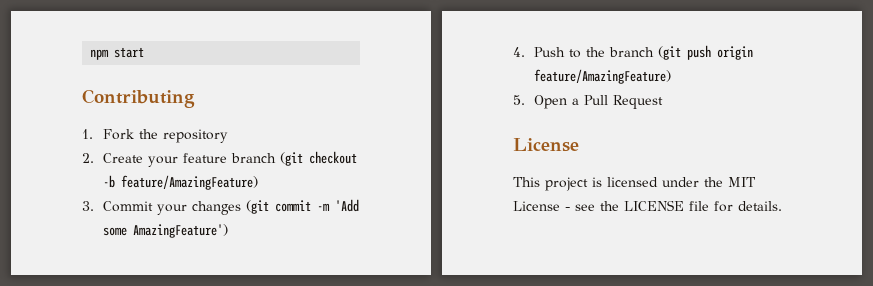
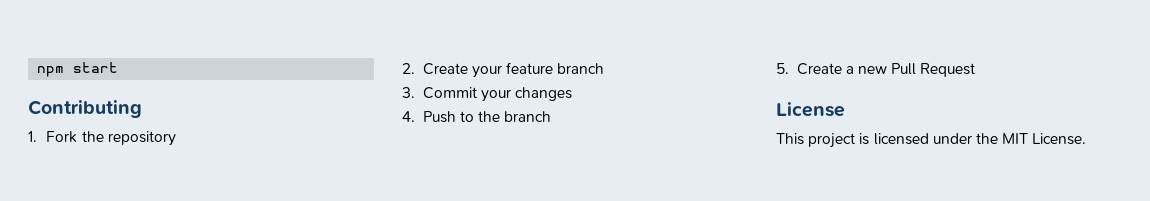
- 2. Create your feature branch (git checkout -b feature/AmazingFeature)
+ 2. Create your feature branch
- 3. Commit your changes (git commit -m 'Add some AmazingFeature')
+ 3. Commit your changes
- 4. Push to the branch (git push origin feature/AmazingFeature)
- 5. Open a Pull Request
+ 4. Push to the branch
+ 5. Create a new Pull Request
- This project is licensed under the MIT License - see the LICENSE file for details.
+ This project is licensed under the MIT License.

